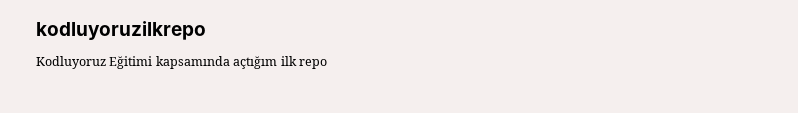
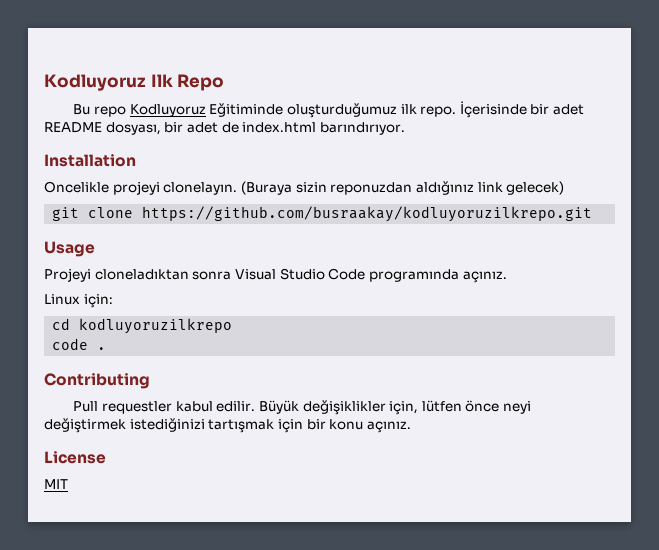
- kodluyoruzilkrepo
- Kodluyoruz Eğitimi kapsamında açtığım ilk repo
+ Kodluyoruz Ilk Repo
+ Bu repo Kodluyoruz Eğitiminde oluşturduğumuz ilk repo. İçerisinde bir adet README dosyası, bir adet de index.html barındırıyor.
+ Installation
+ Oncelikle projeyi clonelayın. (Buraya sizin reponuzdan aldığınız link gelecek)
+ git clone https://github.com/busraakay/kodluyoruzilkrepo.git
+ Usage
+ Projeyi cloneladıktan sonra Visual Studio Code programında açınız.
+ Linux için:
+ cd kodluyoruzilkrepo
+ code .
+ Contributing
+ Pull requestler kabul edilir. Büyük değişiklikler için, lütfen önce neyi değiştirmek istediğinizi tartışmak için bir konu açınız.
+ License
+ MIT

